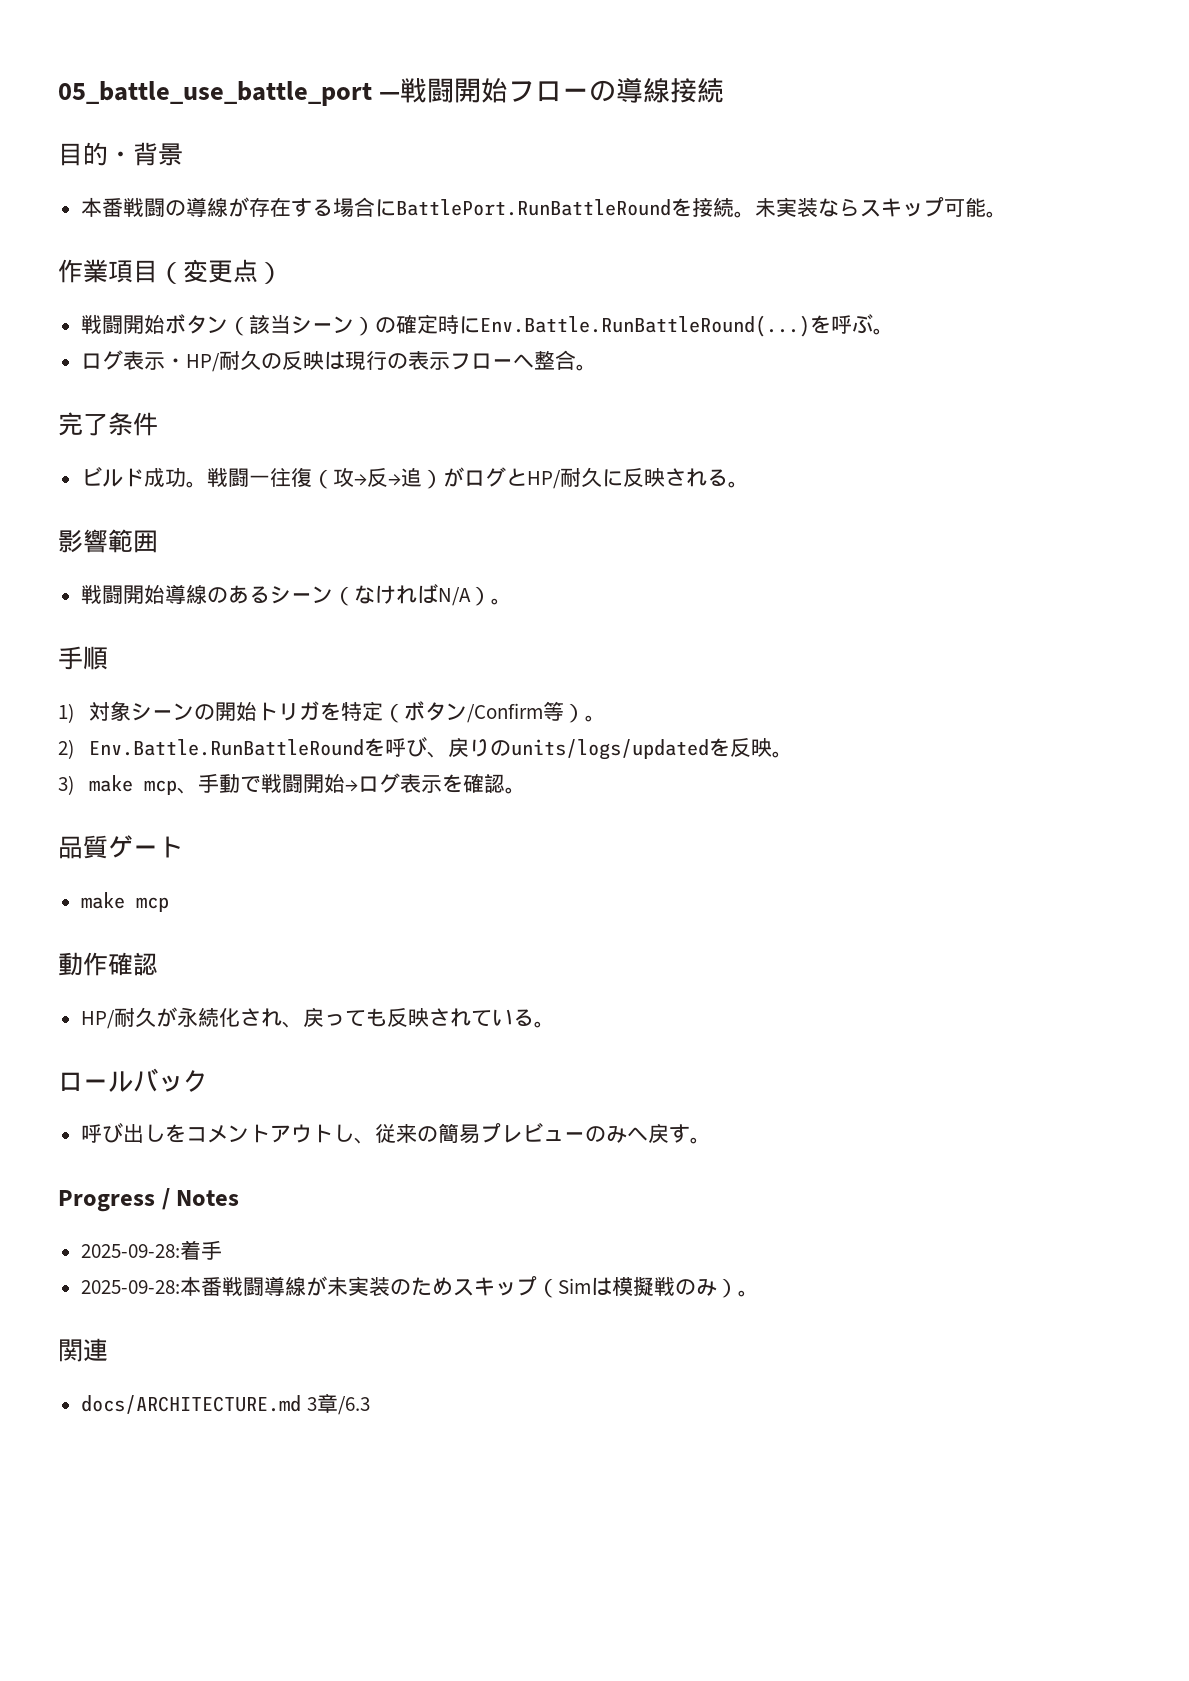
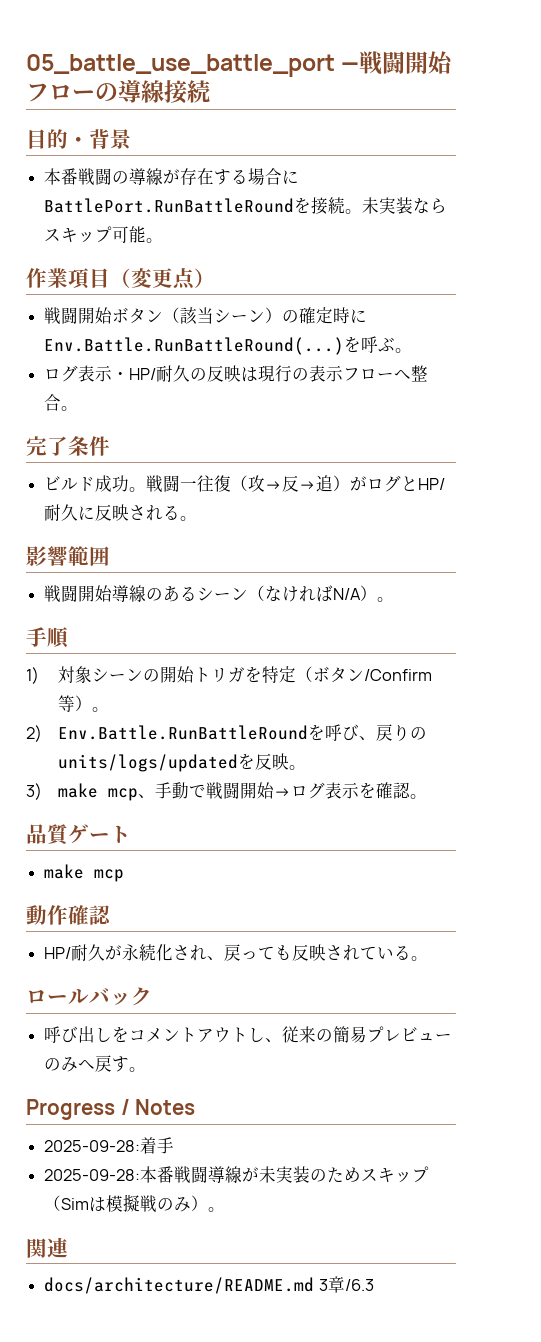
- docs/ARCHITECTURE.md 3章/6.3
+ docs/architecture/README.md 3章/6.3

